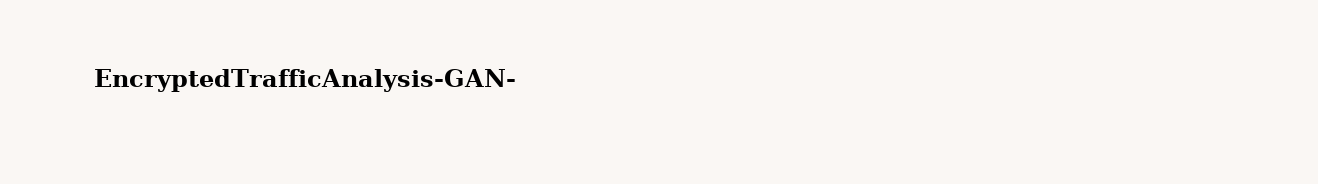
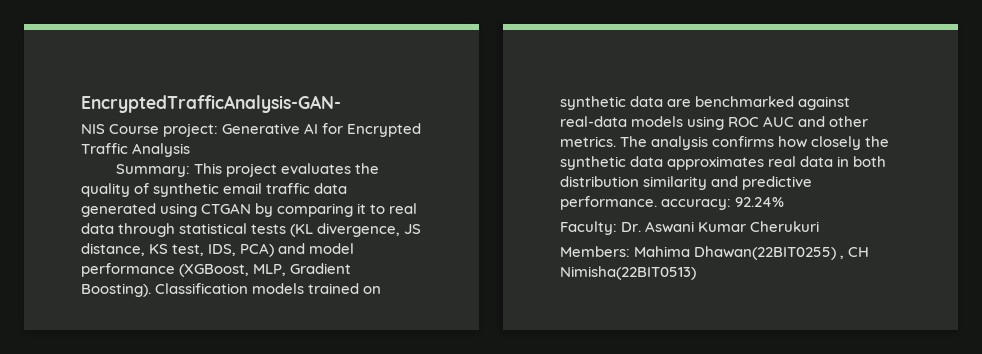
+ NIS Course project: Generative AI for Encrypted Traffic Analysis
+ Summary: This project evaluates the quality of synthetic email traffic data generated using CTGAN by comparing it to real data through statistical tests (KL divergence, JS distance, KS test, IDS, PCA) and model performance (XGBoost, MLP, Gradient Boosting). Classification models trained on synthetic data are benchmarked against real-data models using ROC AUC and other metrics. The analysis confirms how closely the synthetic data approximates real data in both distribution similarity and predictive performance. accuracy: 92.24%
+ Faculty: Dr. Aswani Kumar Cherukuri
+ Members: Mahima Dhawan(22BIT0255) , CH Nimisha(22BIT0513)

